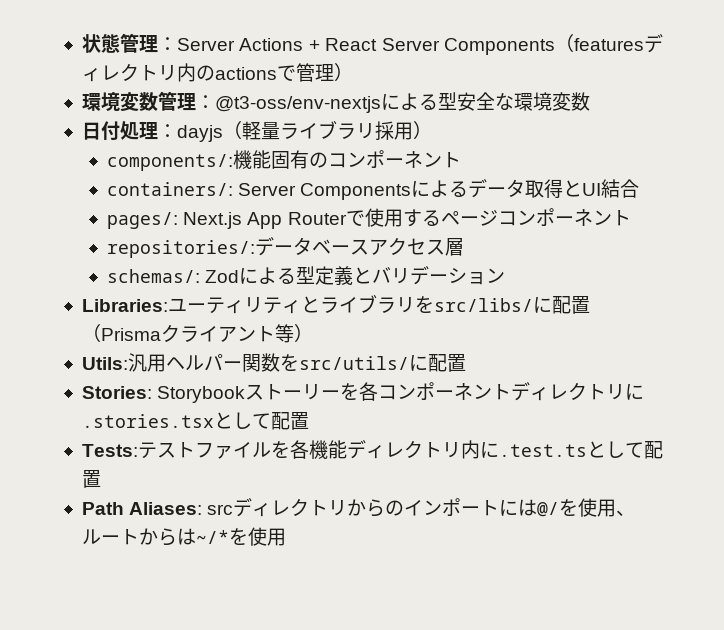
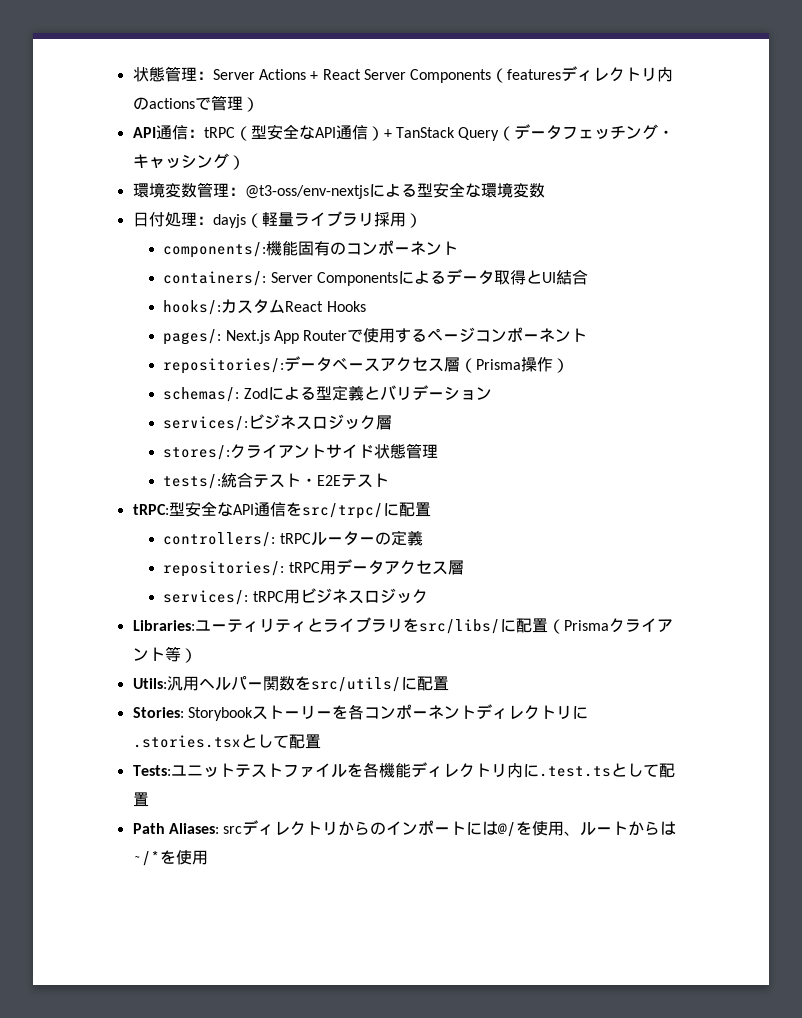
+ API通信：tRPC（型安全なAPI通信）+ TanStack Query（データフェッチング・キャッシング）
+ hooks/:カスタムReact Hooks
- repositories/:データベースアクセス層
+ repositories/:データベースアクセス層（Prisma操作）
+ services/:ビジネスロジック層
+ stores/:クライアントサイド状態管理
+ tests/:統合テスト・E2Eテスト
+ tRPC:型安全なAPI通信をsrc/trpc/に配置
+ controllers/: tRPCルーターの定義
+ repositories/: tRPC用データアクセス層
+ services/: tRPC用ビジネスロジック
- Tests:テストファイルを各機能ディレクトリ内に.test.tsとして配置
+ Tests:ユニットテストファイルを各機能ディレクトリ内に.test.tsとして配置

